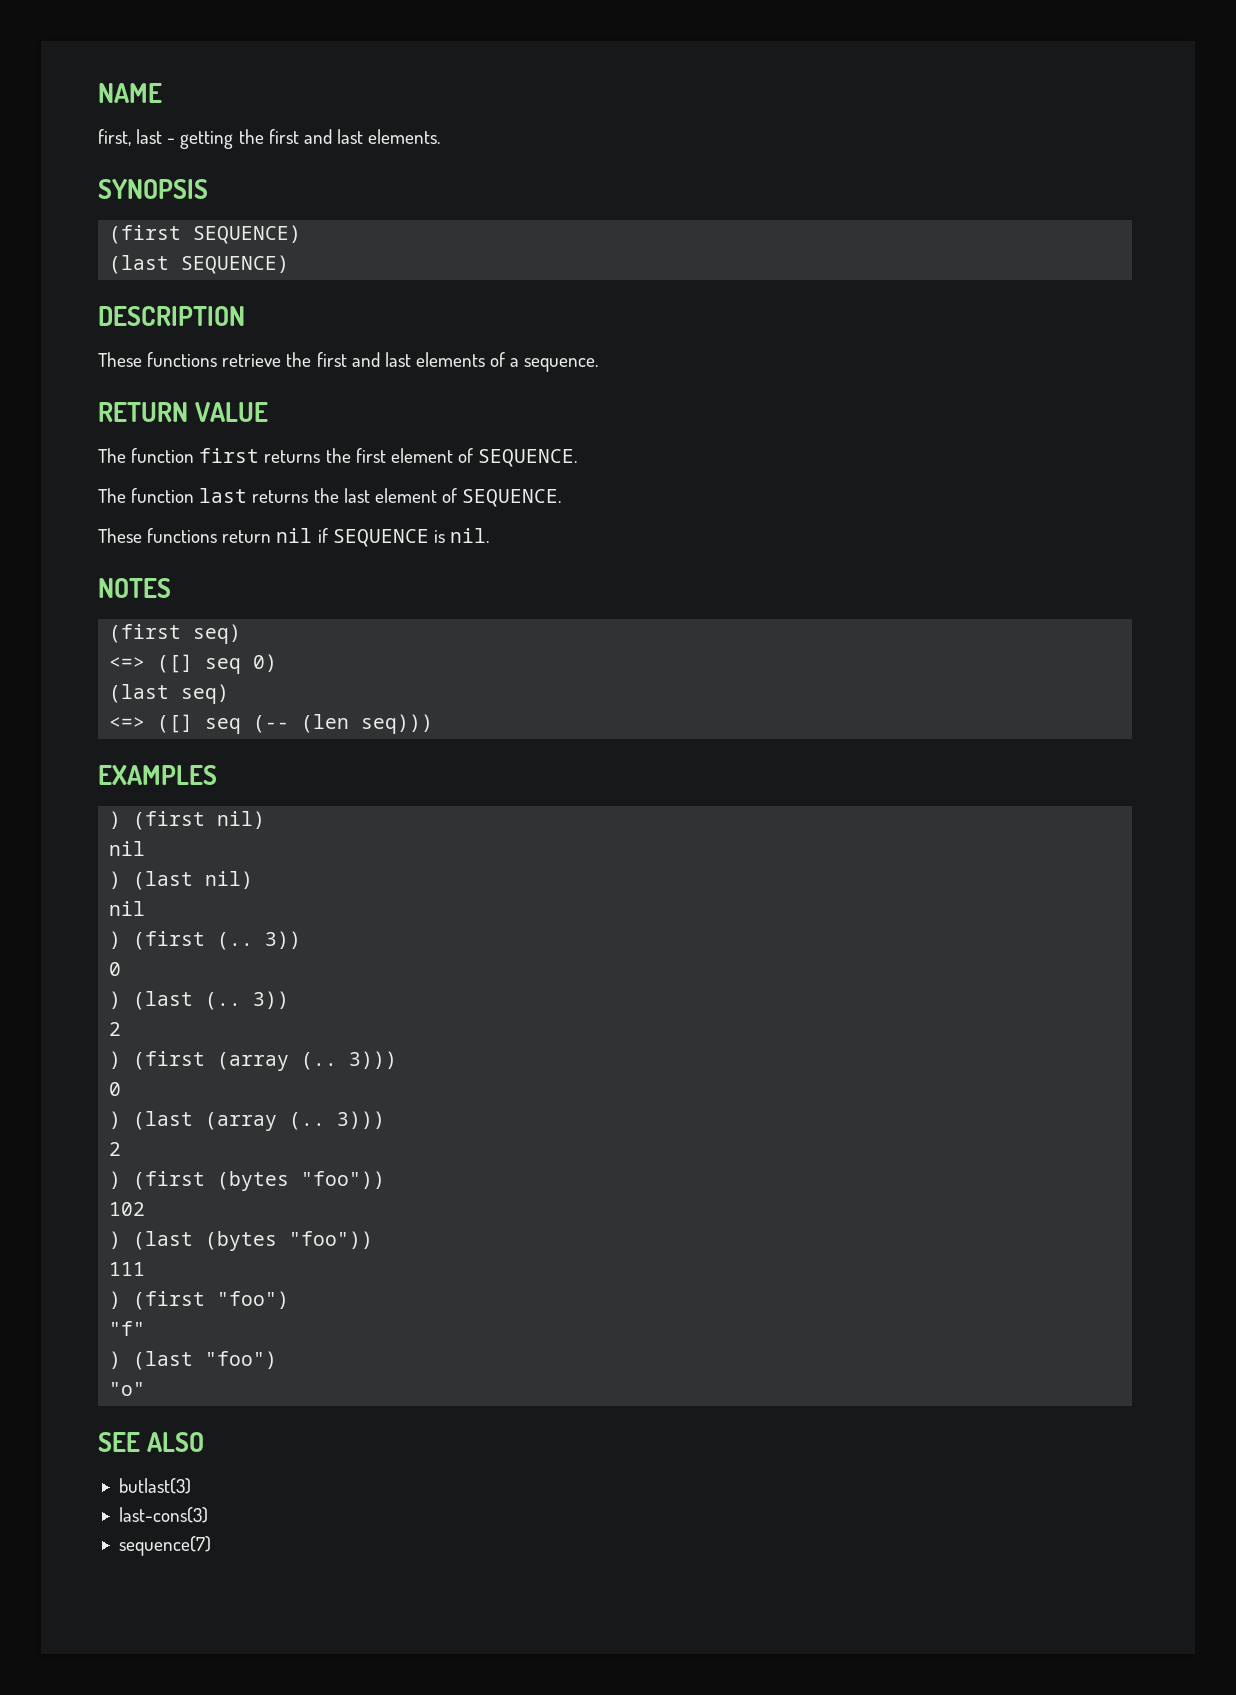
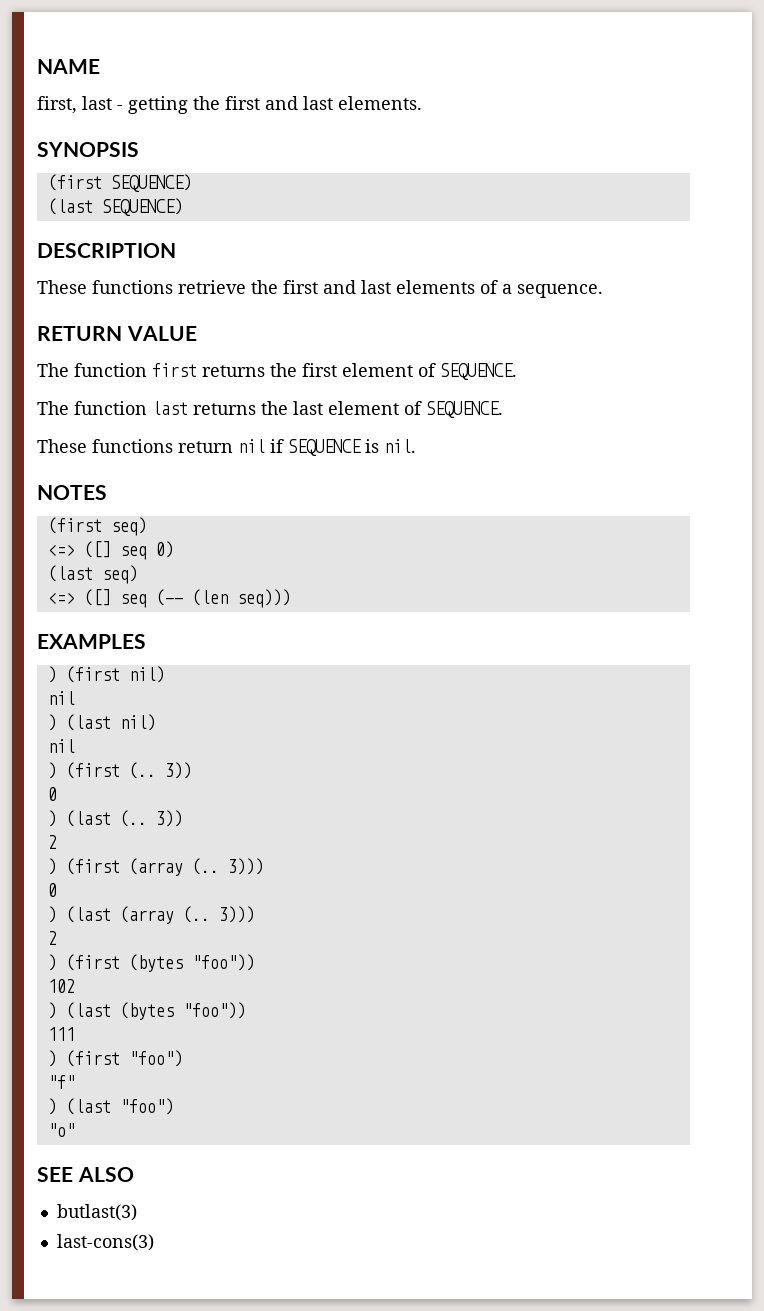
- sequence(7)

